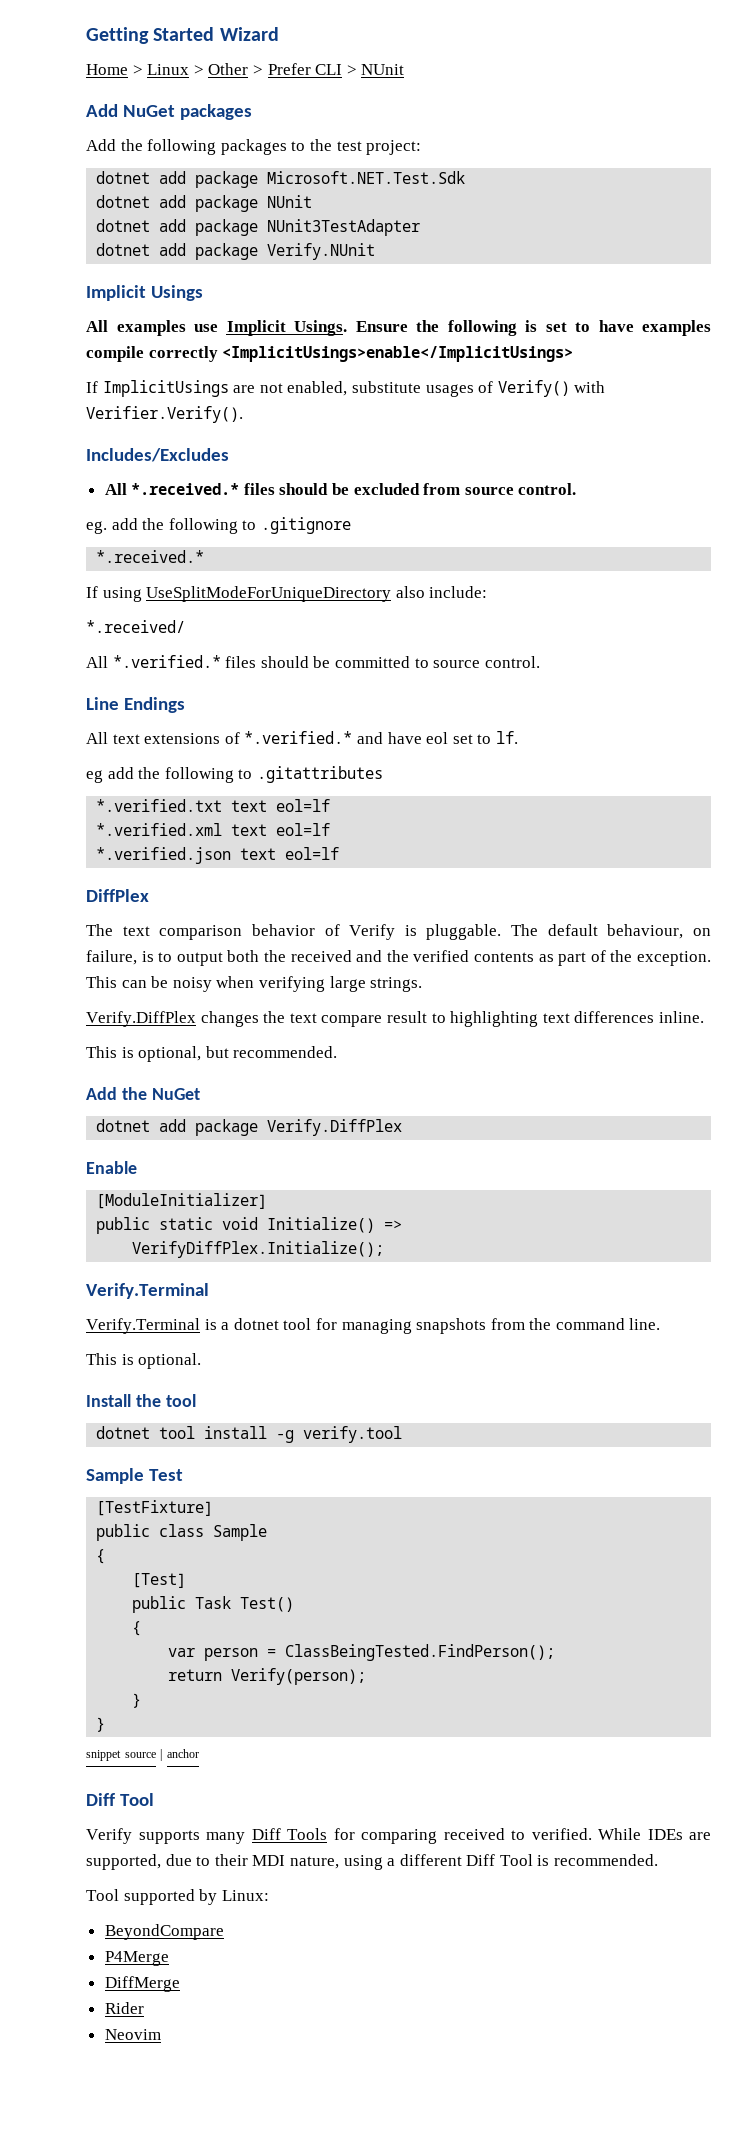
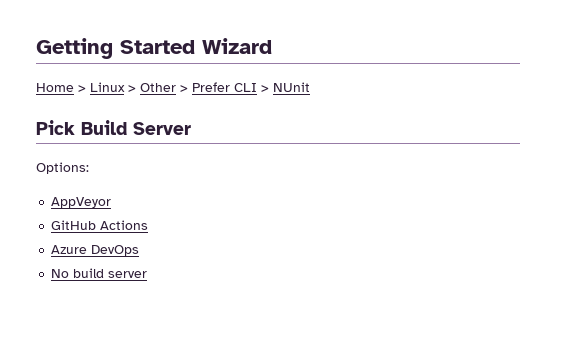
- Add NuGet packages
- Add the following packages to the test project:
- dotnet add package Microsoft.NET.Test.Sdk
- dotnet add package NUnit
- dotnet add package NUnit3TestAdapter
- dotnet add package Verify.NUnit
- Implicit Usings
- All examples use Implicit Usings. Ensure the following is set to have examples compile correctly <ImplicitUsings>enable</ImplicitUsings>
- If ImplicitUsings are not enabled, substitute usages of Verify() with Verifier.Verify().
- Includes/Excludes
- All *.received.* files should be excluded from source control.
- eg. add the following to .gitignore
- *.received.*
- If using UseSplitModeForUniqueDirectory also include:
- *.received/
- All *.verified.* files should be committed to source control.
- Line Endings
- All text extensions of *.verified.* and have eol set to lf.
- eg add the following to .gitattributes
- *.verified.txt text eol=lf
- *.verified.xml text eol=lf
- *.verified.json text eol=lf
- DiffPlex
- The text comparison behavior of Verify is pluggable. The default behaviour, on failure, is to output both the received and the verified contents as part of the exception. This can be noisy when verifying large strings.
- Verify.DiffPlex changes the text compare result to highlighting text differences inline.
- This is optional, but recommended.
- Add the NuGet
- dotnet add package Verify.DiffPlex
- Enable
- [ModuleInitializer]
- public static void Initialize() =>
- VerifyDiffPlex.Initialize();
- Verify.Terminal
- Verify.Terminal is a dotnet tool for managing snapshots from the command line.
- This is optional.
- Install the tool
- dotnet tool install -g verify.tool
- Sample Test
- [TestFixture]
- public class Sample
- {
- [Test]
- public Task Test()
- {
- var person = ClassBeingTested.FindPerson();
- return Verify(person);
- }
- }
- snippet source | anchor
- Diff Tool
- Verify supports many Diff Tools for comparing received to verified. While IDEs are supported, due to their MDI nature, using a different Diff Tool is recommended.
- Tool supported by Linux:
- BeyondCompare
- P4Merge
- DiffMerge
- Rider
- Neovim
+ Pick Build Server
+ Options:
+ AppVeyor
+ GitHub Actions
+ Azure DevOps
+ No build server

